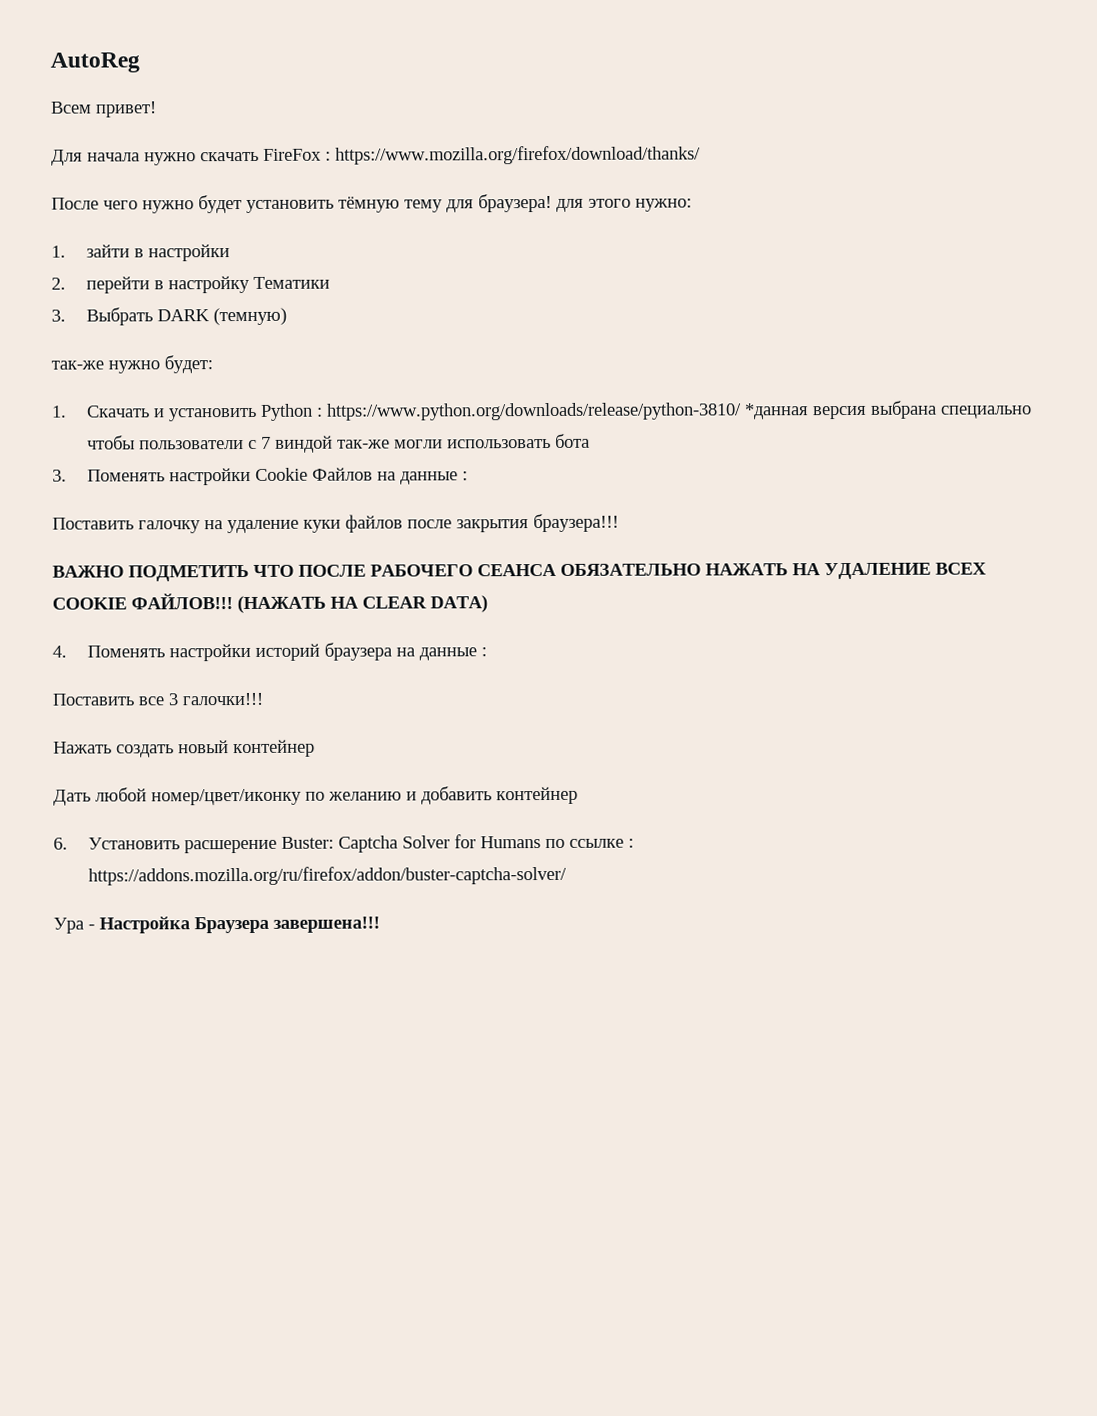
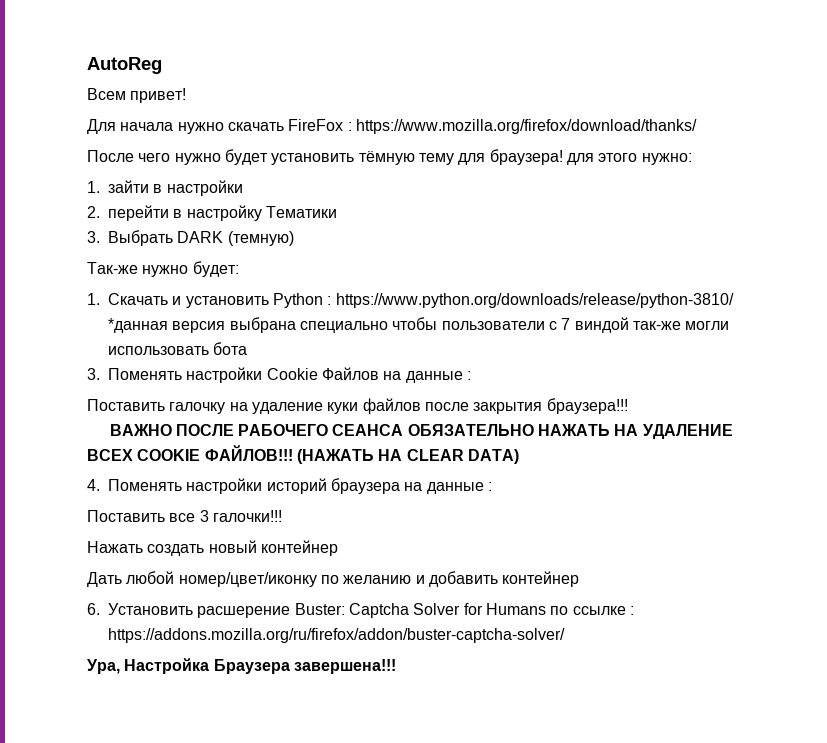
- так-же нужно будет:
+ Так-же нужно будет:
- ВАЖНО ПОДМЕТИТЬ ЧТО ПОСЛЕ РАБОЧЕГО СЕАНСА ОБЯЗАТЕЛЬНО НАЖАТЬ НА УДАЛЕНИЕ ВСЕХ COOKIE ФАЙЛОВ!!!
+ ВАЖНО ПОСЛЕ РАБОЧЕГО СЕАНСА ОБЯЗАТЕЛЬНО НАЖАТЬ НА УДАЛЕНИЕ ВСЕХ COOKIE ФАЙЛОВ!!!
- Ура - Настройка Браузера завершена!!!
+ Ура, Настройка Браузера завершена!!!

